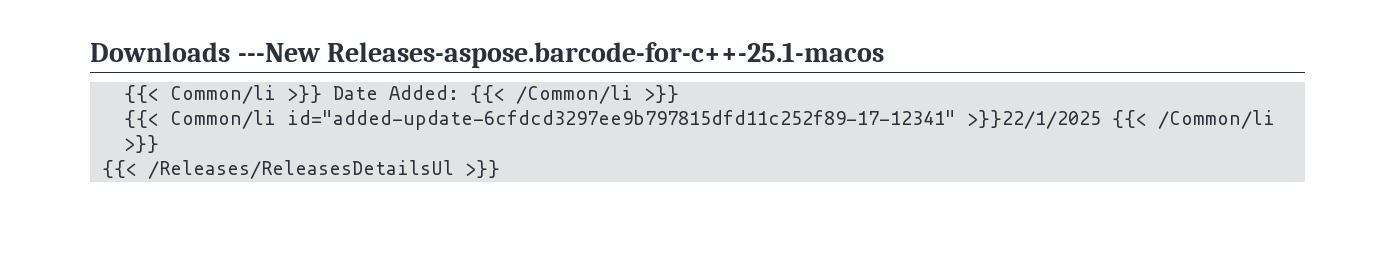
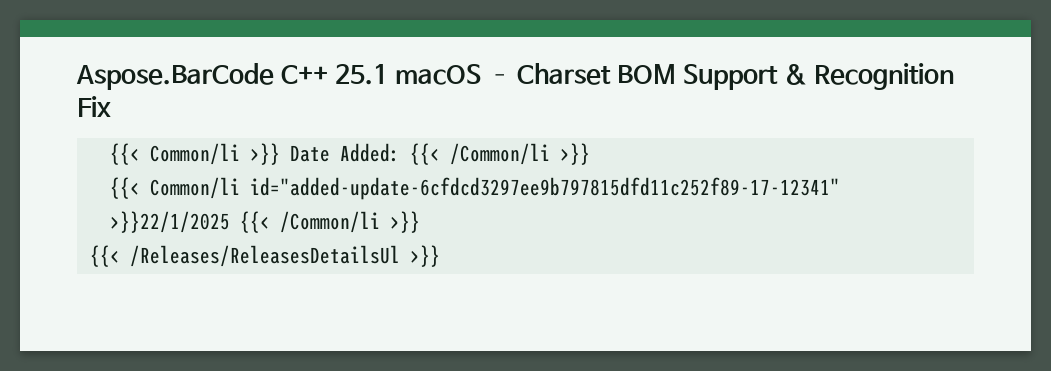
- Downloads ---New Releases-aspose.barcode-for-c++-25.1-macos
+ Aspose.BarCode C++ 25.1 macOS – Charset BOM Support & Recognition Fix

